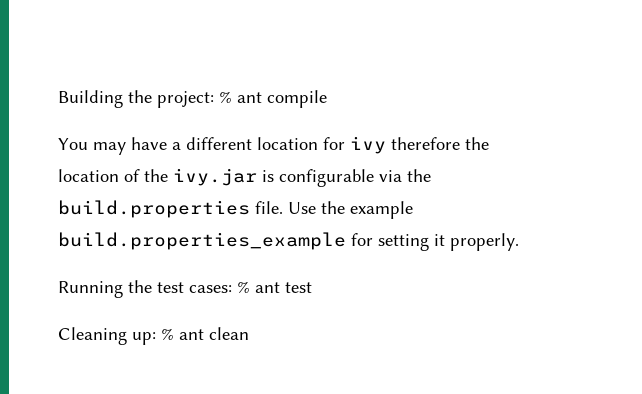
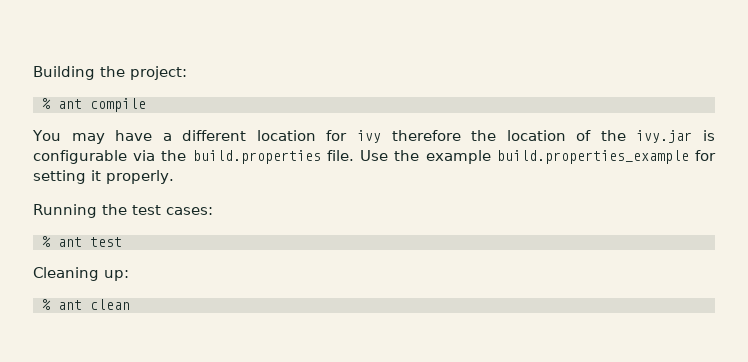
- Building the project: % ant compile
+ Building the project:
+ % ant compile
- Running the test cases: % ant test
+ Running the test cases:
+ % ant test
- Cleaning up: % ant clean
+ Cleaning up:
+ % ant clean

